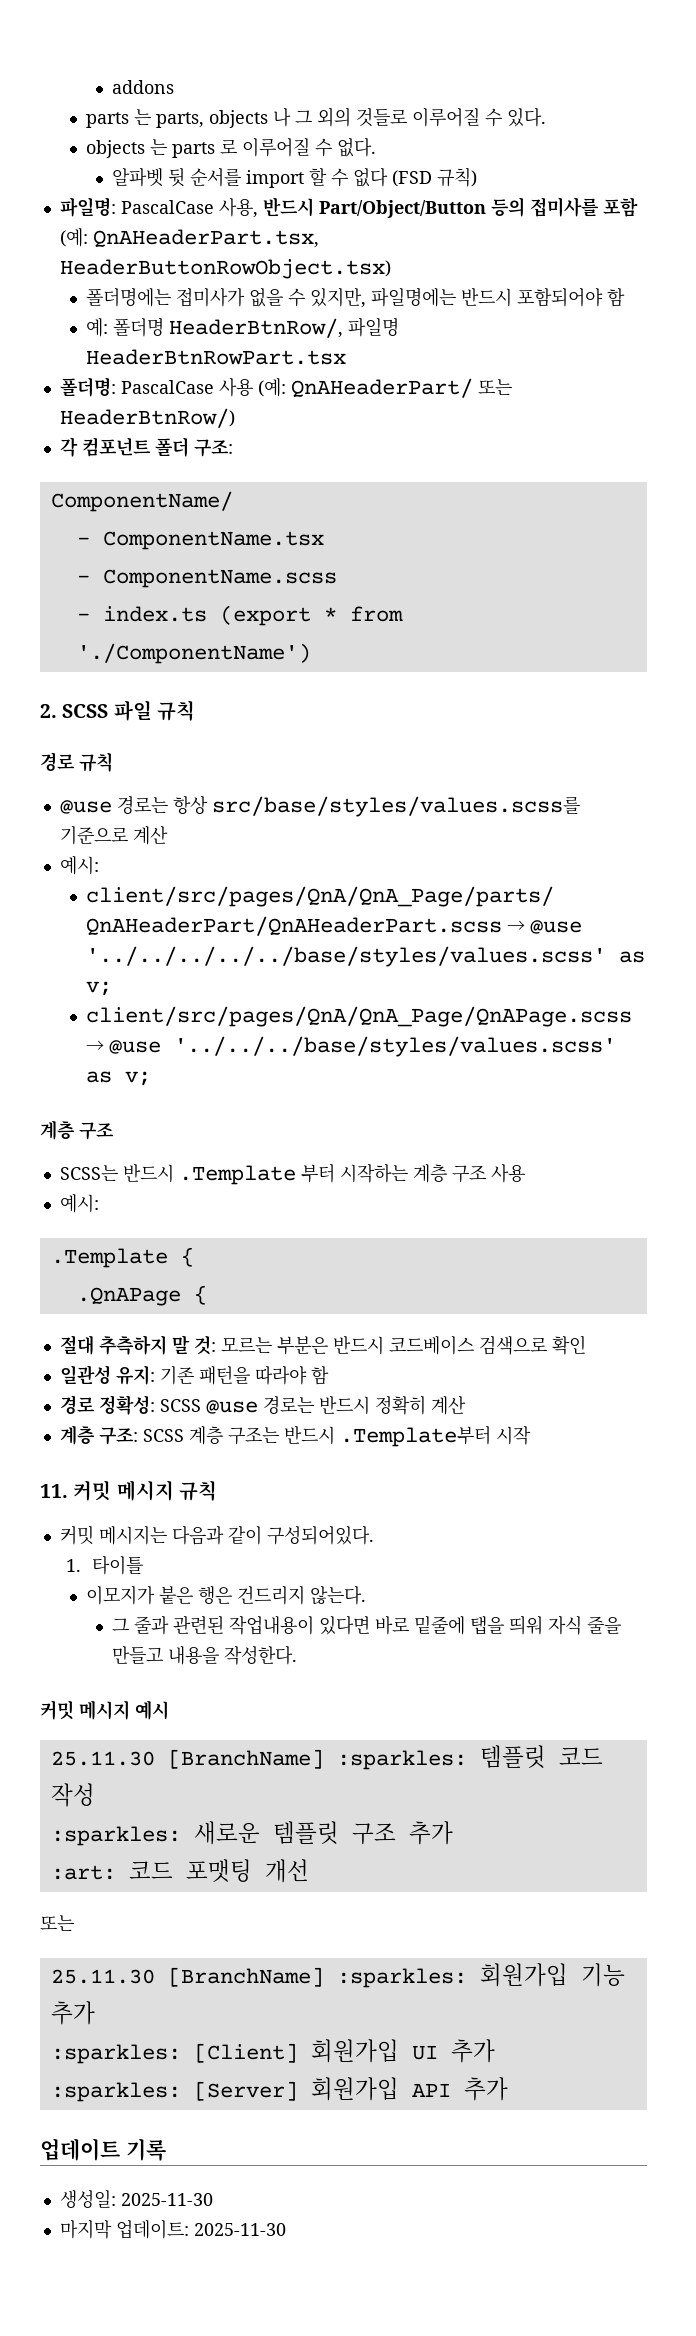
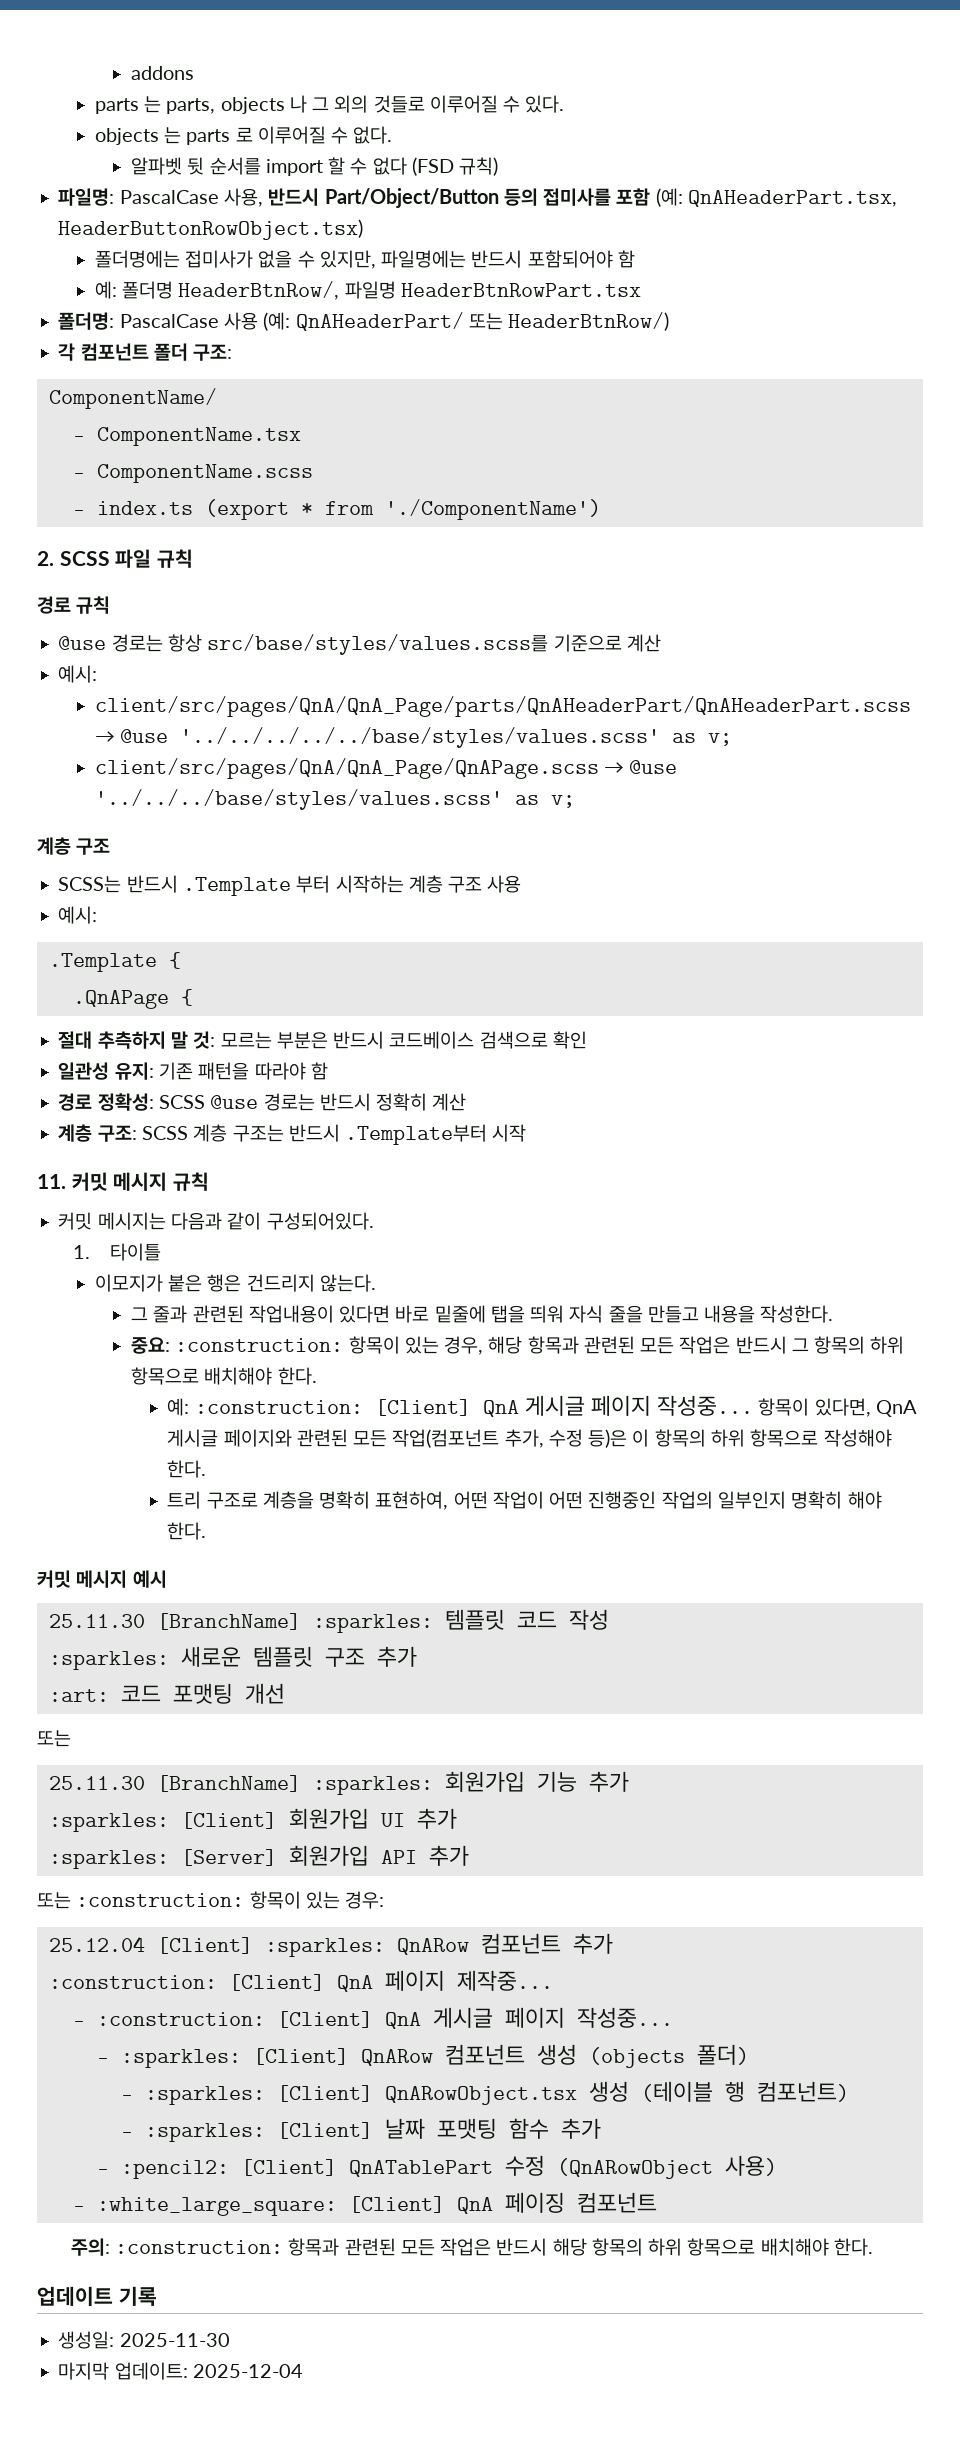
+ 중요: :construction: 항목이 있는 경우, 해당 항목과 관련된 모든 작업은 반드시 그 항목의 하위 항목으로 배치해야 한다.
+ 예: :construction: [Client] QnA 게시글 페이지 작성중... 항목이 있다면, QnA 게시글 페이지와 관련된 모든 작업(컴포넌트 추가, 수정 등)은 이 항목의 하위 항목으로 작성해야 한다.
+ 트리 구조로 계층을 명확히 표현하여, 어떤 작업이 어떤 진행중인 작업의 일부인지 명확히 해야 한다.
+ 또는 :construction: 항목이 있는 경우:
+ 25.12.04 [Client] :sparkles: QnARow 컴포넌트 추가
+ :construction: [Client] QnA 페이지 제작중...
+ - :construction: [Client] QnA 게시글 페이지 작성중...
+ - :sparkles: [Client] QnARow 컴포넌트 생성 (objects 폴더)
+ - :sparkles: [Client] QnARowObject.tsx 생성 (테이블 행 컴포넌트)
+ - :sparkles: [Client] 날짜 포맷팅 함수 추가
+ - :pencil2: [Client] QnATablePart 수정 (QnARowObject 사용)
+ - :white_large_square: [Client] QnA 페이징 컴포넌트
+ 주의: :construction: 항목과 관련된 모든 작업은 반드시 해당 항목의 하위 항목으로 배치해야 한다.
- 마지막 업데이트: 2025-11-30
+ 마지막 업데이트: 2025-12-04

